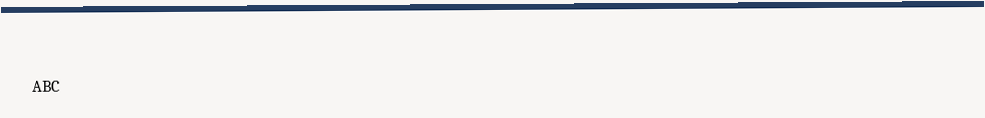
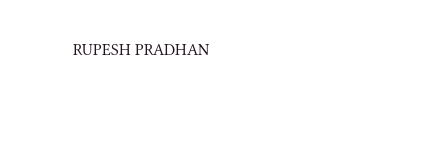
- ABC
+ RUPESH PRADHAN

